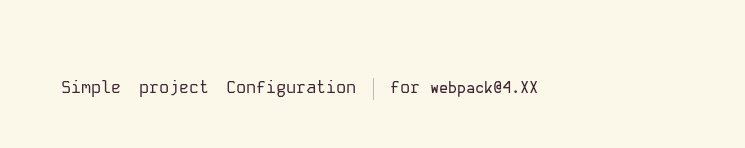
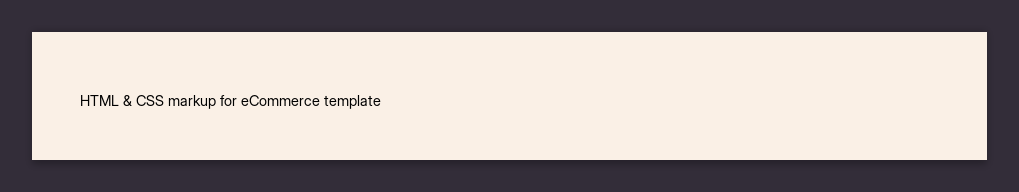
- Simple project Configuration for webpack@4.XX
+ HTML & CSS markup for eCommerce template

